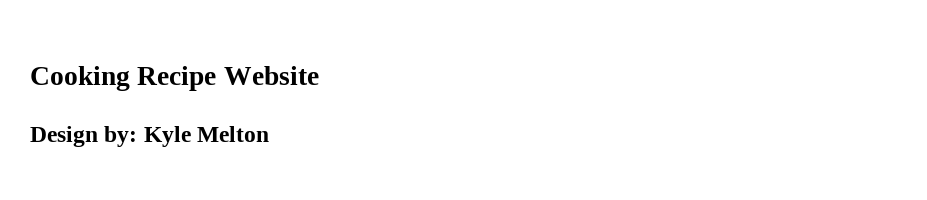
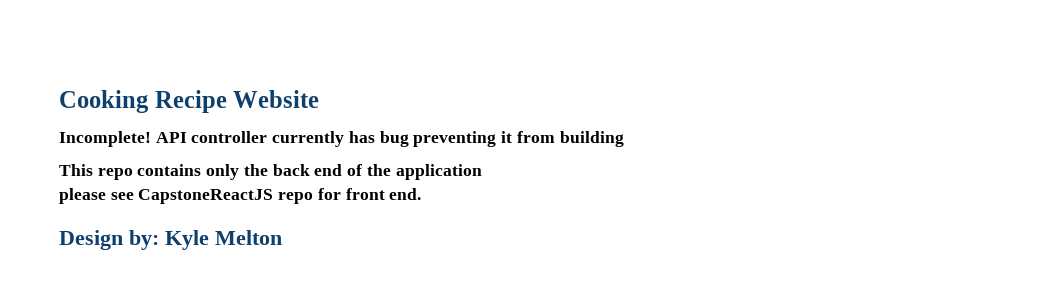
+ Incomplete! API controller currently has bug preventing it from building
+ This repo contains only the back end of the application
+ please see CapstoneReactJS repo for front end.

